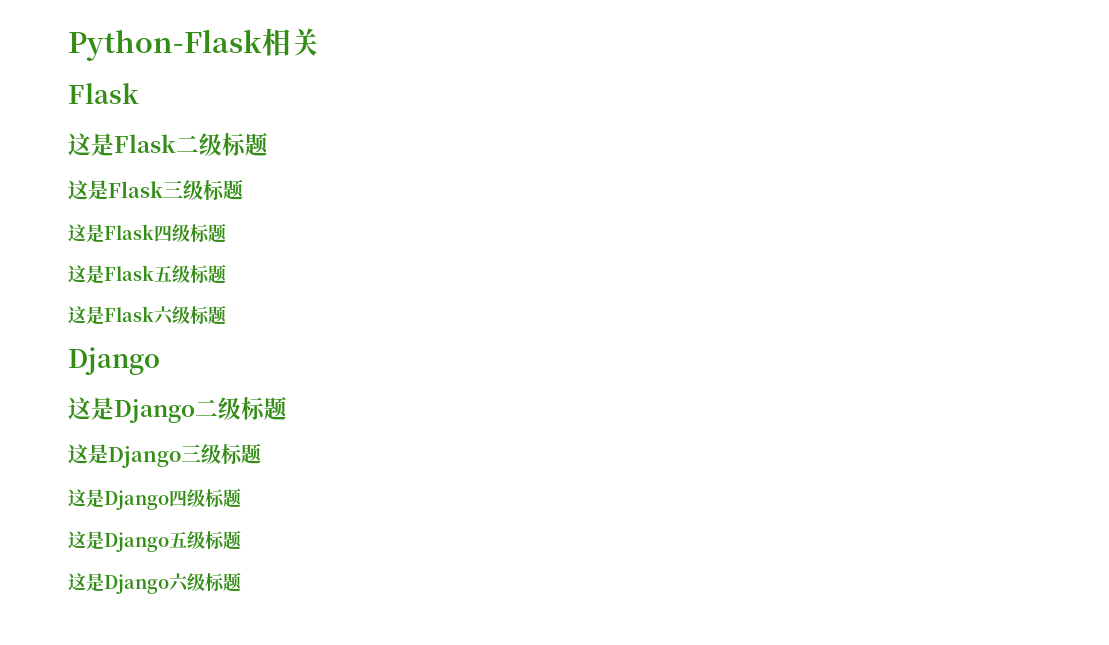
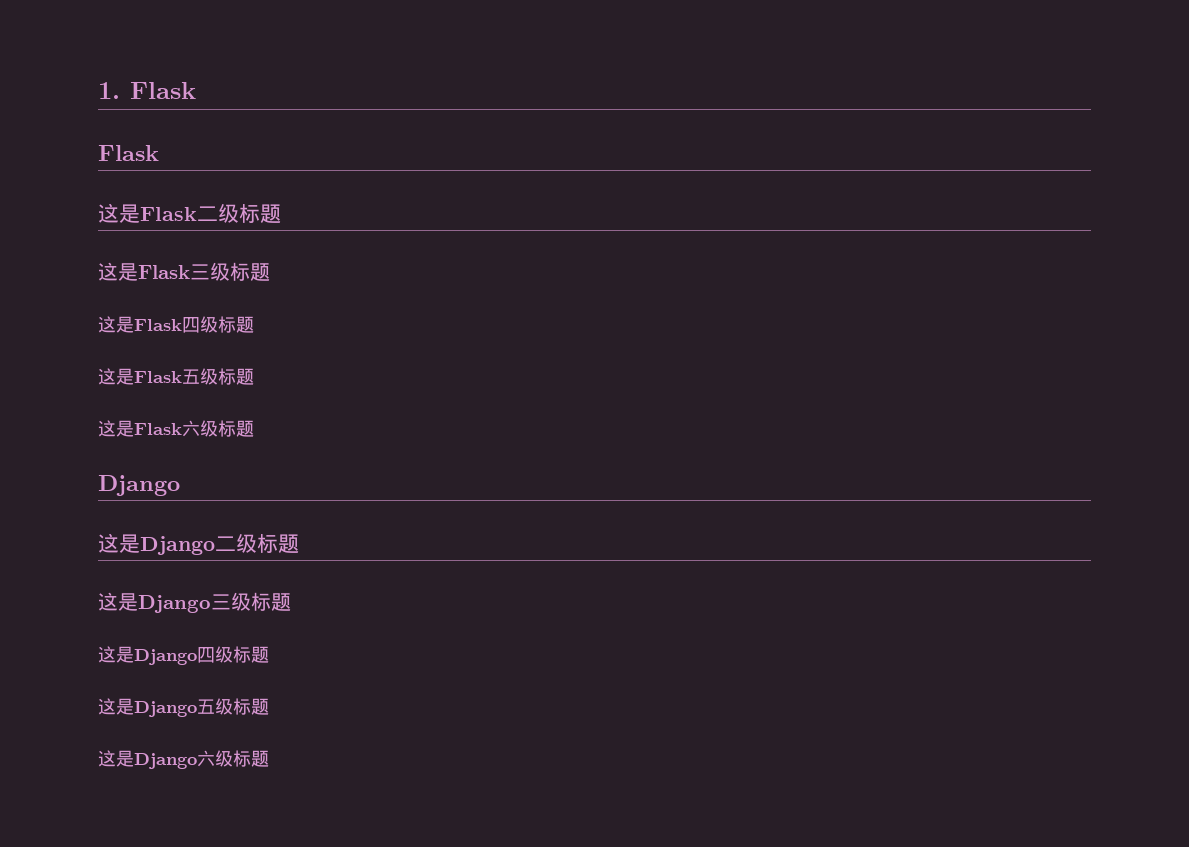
- Python-Flask相关
+ 1. Flask

